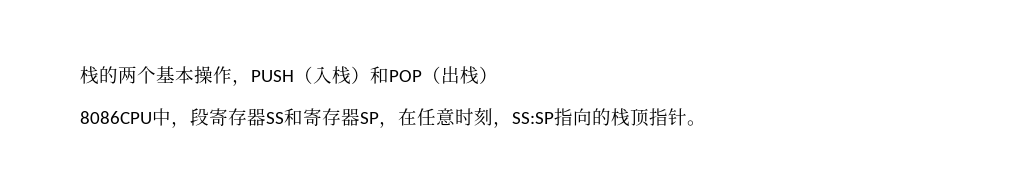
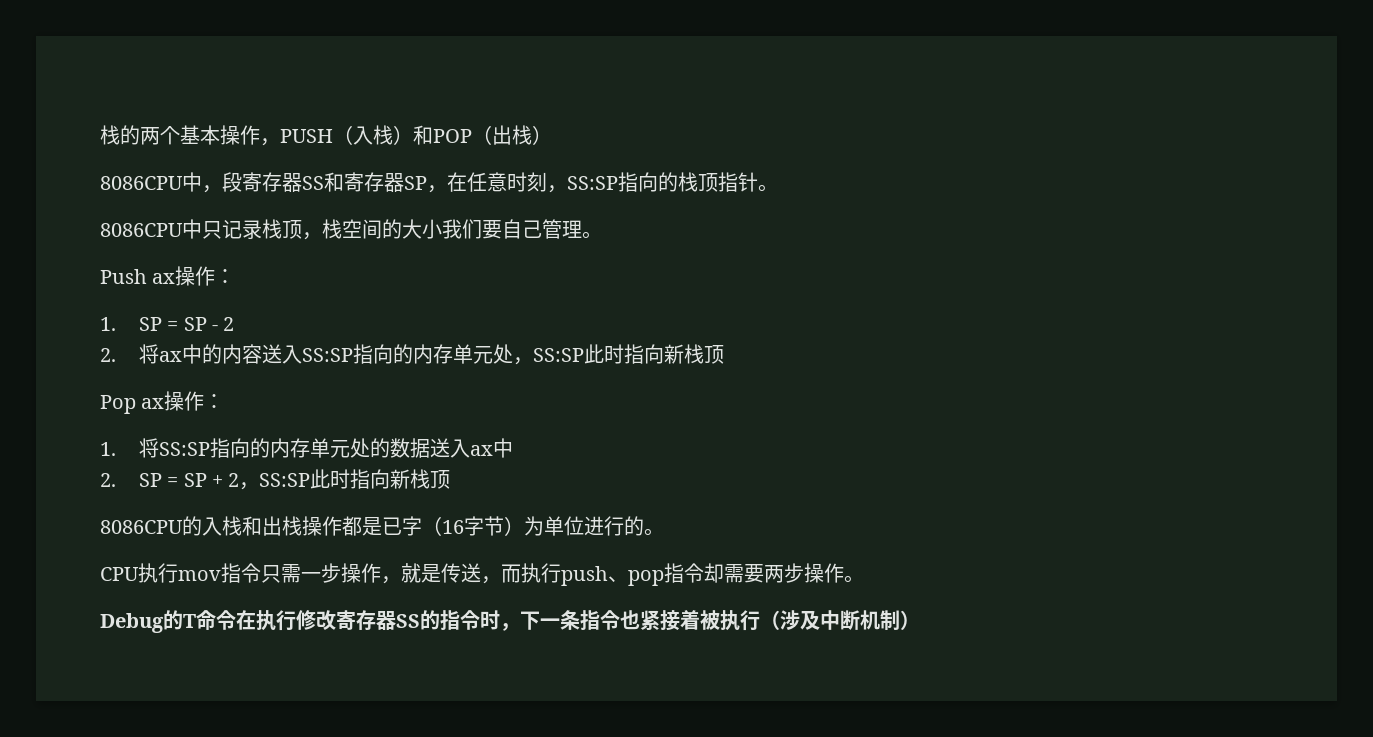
+ 8086CPU中只记录栈顶，栈空间的大小我们要自己管理。
+ Push ax操作：
+ 1. SP = SP - 2
+ 2.将ax中的内容送入SS:SP指向的内存单元处，SS:SP此时指向新栈顶
+ Pop ax操作：
+ 1.将SS:SP指向的内存单元处的数据送入ax中
+ 2. SP = SP + 2，SS:SP此时指向新栈顶
+ 8086CPU的入栈和出栈操作都是已字（16字节）为单位进行的。
+ CPU执行mov指令只需一步操作，就是传送，而执行push、pop指令却需要两步操作。
+ Debug的T命令在执行修改寄存器SS的指令时，下一条指令也紧接着被执行（涉及中断机制）

